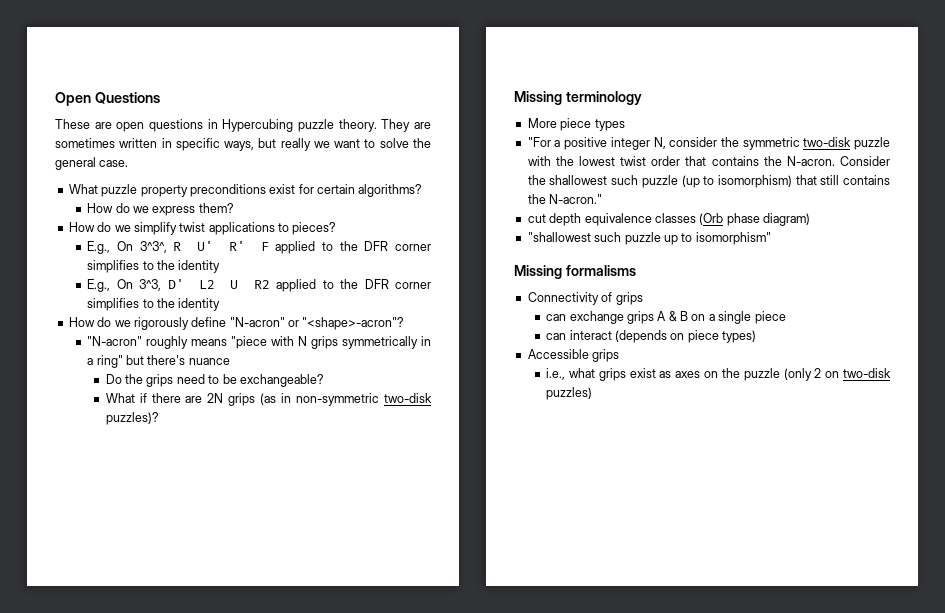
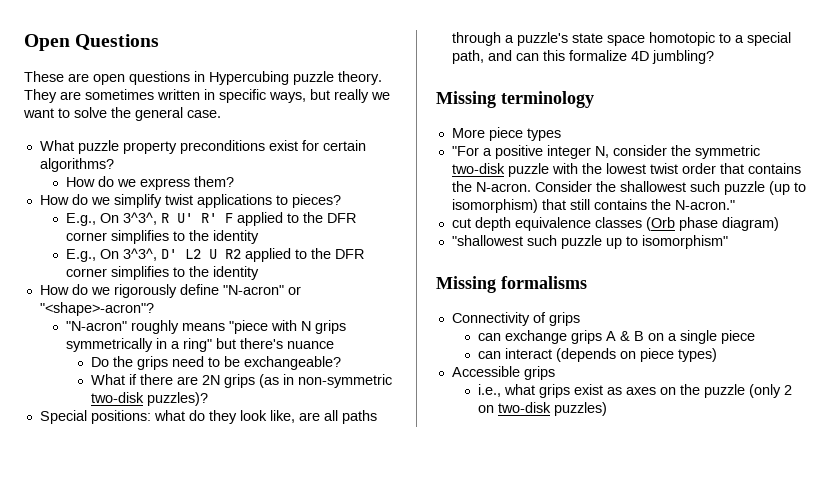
- E.g., On 3^3, D' L2 U R2 applied to the DFR corner simplifies to the identity
+ E.g., On 3^3^, D' L2 U R2 applied to the DFR corner simplifies to the identity
+ Special positions: what do they look like, are all paths through a puzzle's state space homotopic to a special path, and can this formalize 4D jumbling?

